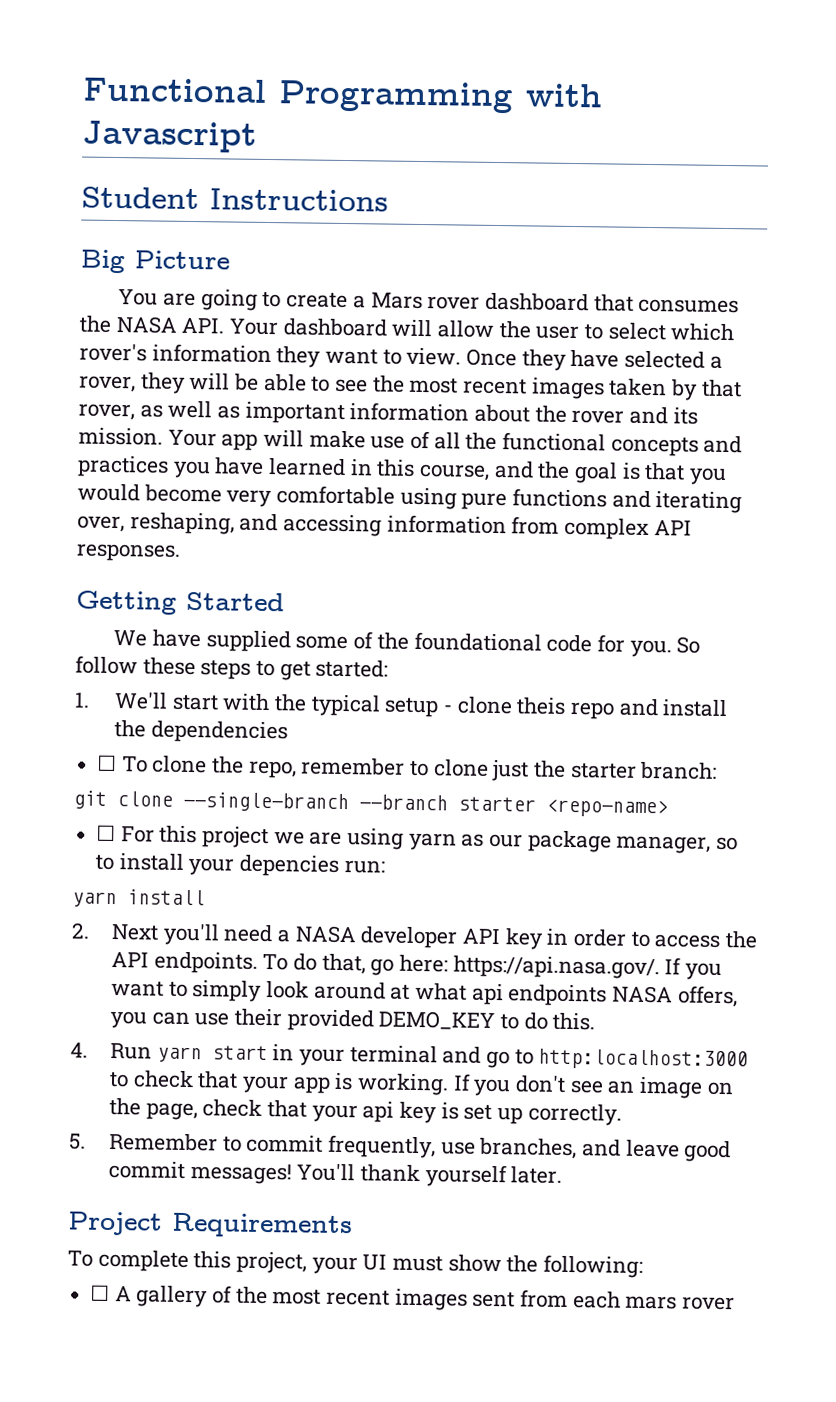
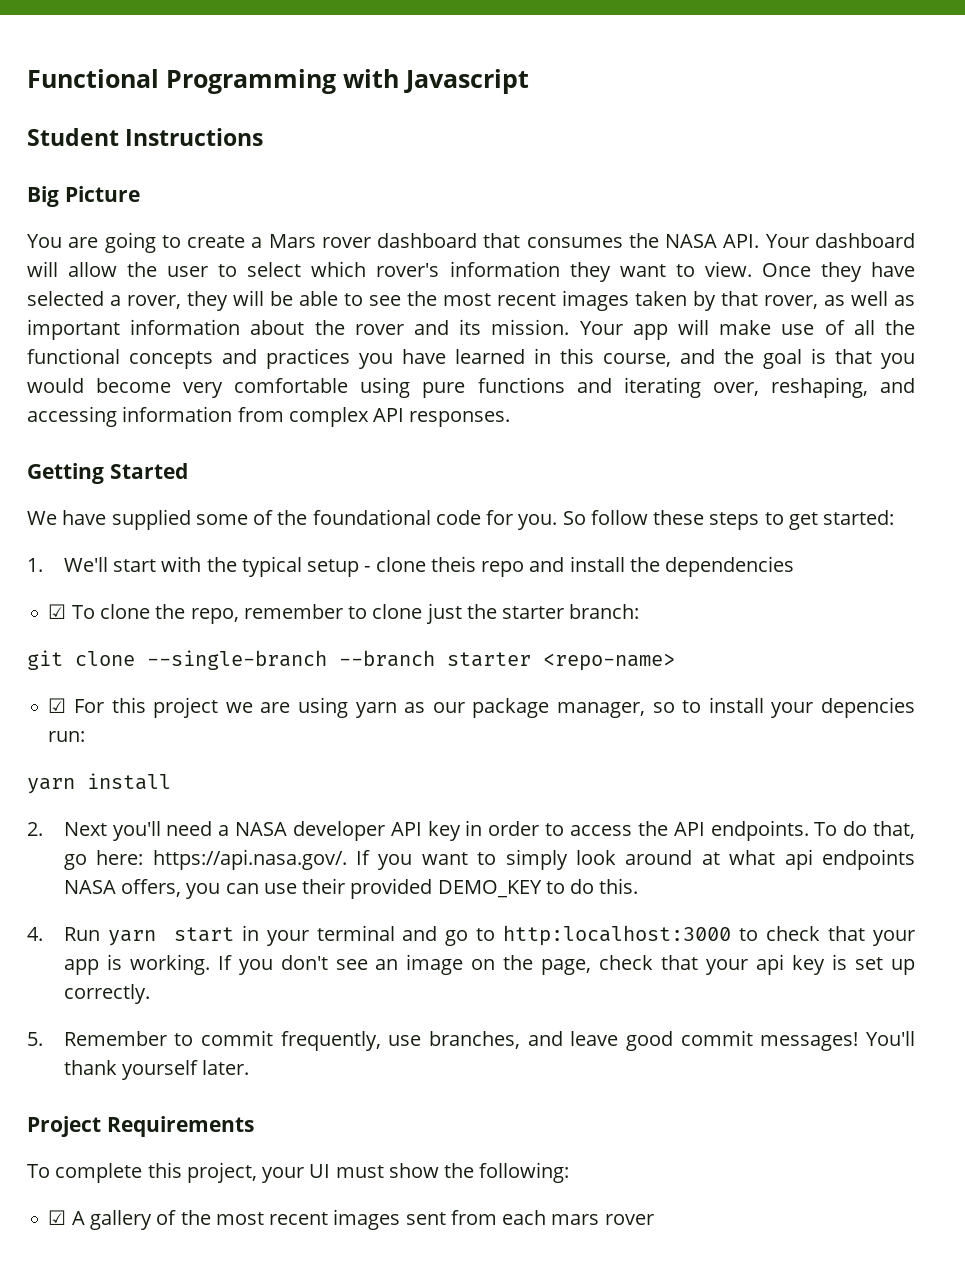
- ☐ To clone the repo, remember to clone just the starter branch:
+ ☑ To clone the repo, remember to clone just the starter branch:
- ☐ For this project we are using yarn as our package manager, so to install your depencies run:
+ ☑ For this project we are using yarn as our package manager, so to install your depencies run:
- ☐ A gallery of the most recent images sent from each mars rover
+ ☑ A gallery of the most recent images sent from each mars rover

